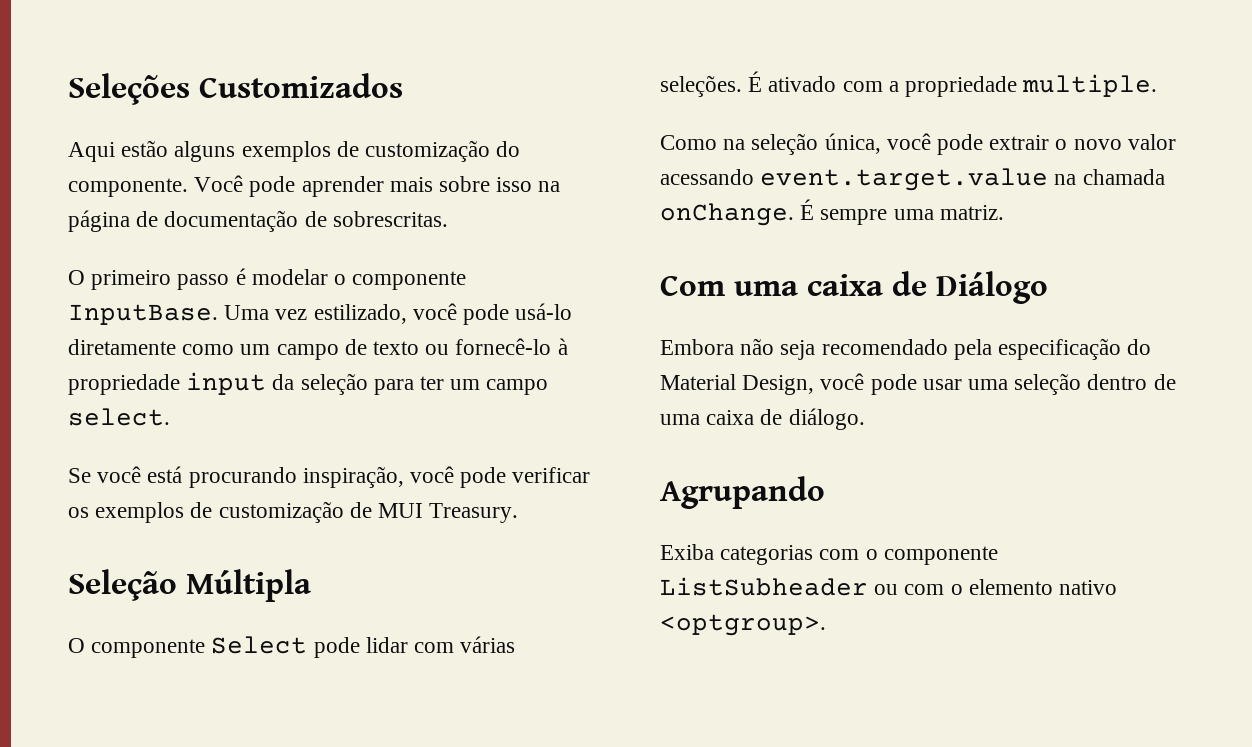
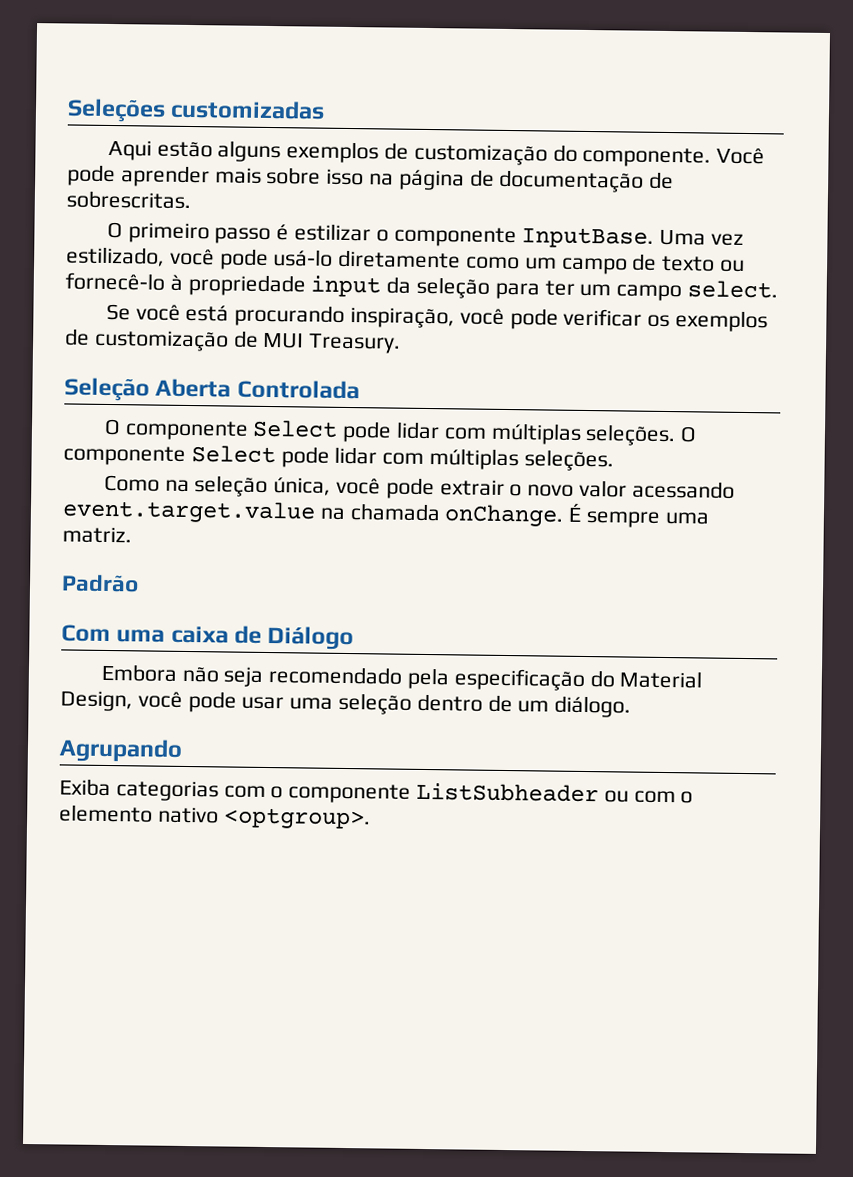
- Seleções Customizados
+ Seleções customizadas
- O primeiro passo é modelar o componente InputBase.
+ O primeiro passo é estilizar o componente InputBase.
- Seleção Múltipla
- O componente Select pode lidar com várias seleções. É ativado com a propriedade multiple.
+ Seleção Aberta Controlada
+ O componente Select pode lidar com múltiplas seleções. O componente Select pode lidar com múltiplas seleções.
+ Padrão
- Embora não seja recomendado pela especificação do Material Design, você pode usar uma seleção dentro de uma caixa de diálogo.
+ Embora não seja recomendado pela especificação do Material Design, você pode usar uma seleção dentro de um diálogo.

